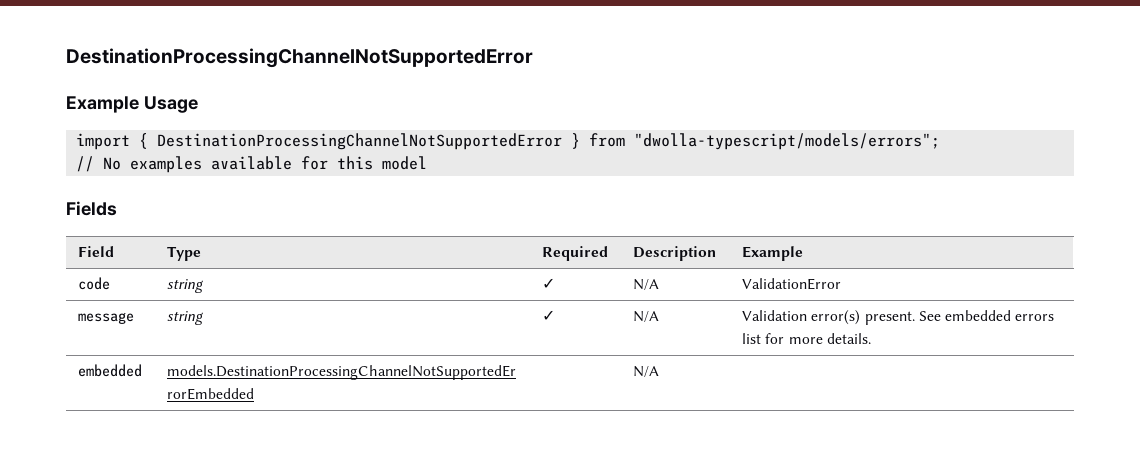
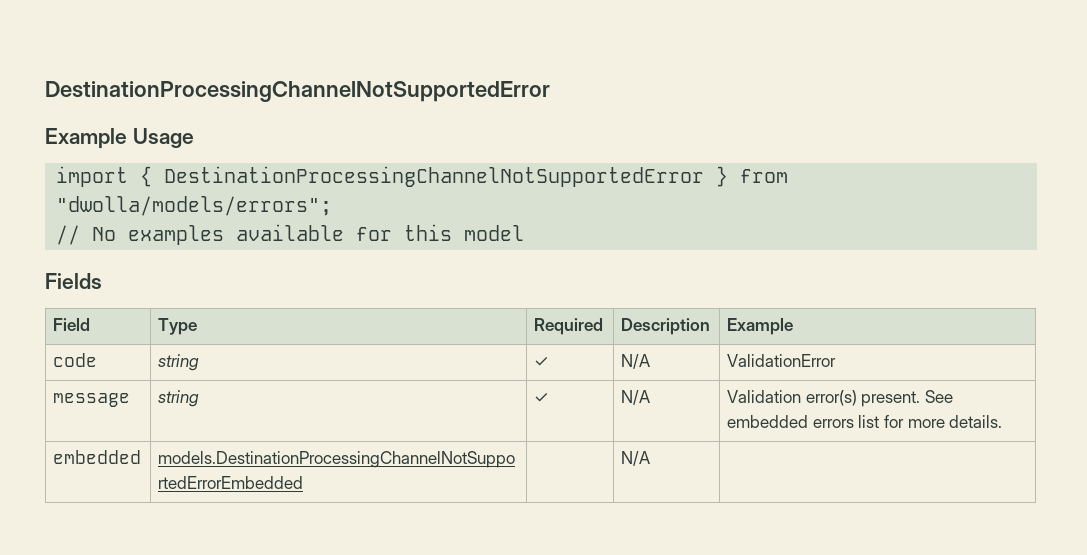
- import { DestinationProcessingChannelNotSupportedError } from "dwolla-typescript/models/errors";
+ import { DestinationProcessingChannelNotSupportedError } from "dwolla/models/errors";

